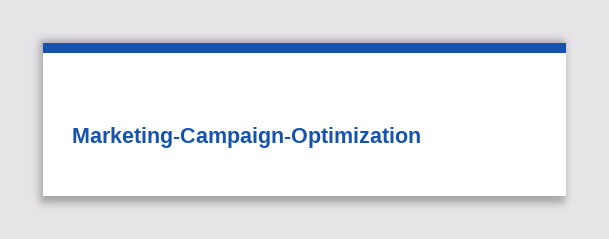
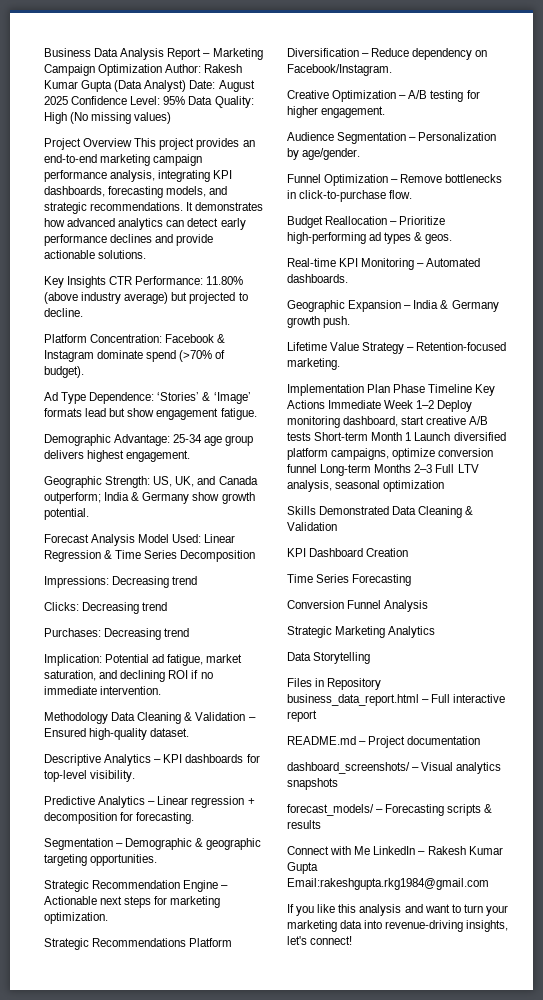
- Marketing-Campaign-Optimization
+ Business Data Analysis Report – Marketing Campaign Optimization Author: Rakesh Kumar Gupta (Data Analyst) Date: August 2025 Confidence Level: 95% Data Quality: High (No missing values)
+ Project Overview This project provides an end-to-end marketing campaign performance analysis, integrating KPI dashboards, forecasting models, and strategic recommendations. It demonstrates how advanced analytics can detect early performance declines and provide actionable solutions.
+ Key Insights CTR Performance: 11.80% (above industry average) but projected to decline.
+ Platform Concentration: Facebook & Instagram dominate spend (>70% of budget).
+ Ad Type Dependence: ‘Stories’ & ‘Image’ formats lead but show engagement fatigue.
+ Demographic Advantage: 25-34 age group delivers highest engagement.
+ Geographic Strength: US, UK, and Canada outperform; India & Germany show growth potential.
+ Forecast Analysis Model Used: Linear Regression & Time Series Decomposition
+ Impressions: Decreasing trend
+ Clicks: Decreasing trend
+ Purchases: Decreasing trend
+ Implication: Potential ad fatigue, market saturation, and declining ROI if no immediate intervention.
+ Methodology Data Cleaning & Validation – Ensured high-quality dataset.
+ Descriptive Analytics – KPI dashboards for top-level visibility.
+ Predictive Analytics – Linear regression + decomposition for forecasting.
+ Segmentation – Demographic & geographic targeting opportunities.
+ Strategic Recommendation Engine – Actionable next steps for marketing optimization.
+ Strategic Recommendations Platform Diversification – Reduce dependency on Facebook/Instagram.
+ Creative Optimization – A/B testing for higher engagement.
+ Audience Segmentation – Personalization by age/gender.
+ Funnel Optimization – Remove bottlenecks in click-to-purchase flow.
+ Budget Reallocation – Prioritize high-performing ad types & geos.
+ Real-time KPI Monitoring – Automated dashboards.
+ Geographic Expansion – India & Germany growth push.
+ Lifetime Value Strategy – Retention-focused marketing.
+ Implementation Plan Phase Timeline Key Actions Immediate Week 1–2 Deploy monitoring dashboard, start creative A/B tests Short-term Month 1 Launch diversified platform campaigns, optimize conversion funnel Long-term Months 2–3 Full LTV analysis, seasonal optimization
+ Skills Demonstrated Data Cleaning & Validation
+ KPI Dashboard Creation
+ Time Series Forecasting
+ Conversion Funnel Analysis
+ Strategic Marketing Analytics
+ Data Storytelling
+ Files in Repository business_data_report.html – Full interactive report
+ README.md – Project documentation
+ dashboard_screenshots/ – Visual analytics snapshots
+ forecast_models/ – Forecasting scripts & results
+ Connect with Me LinkedIn – Rakesh Kumar Gupta Email:rakeshgupta.rkg1984@gmail.com
+ If you like this analysis and want to turn your marketing data into revenue-driving insights, let's connect!

